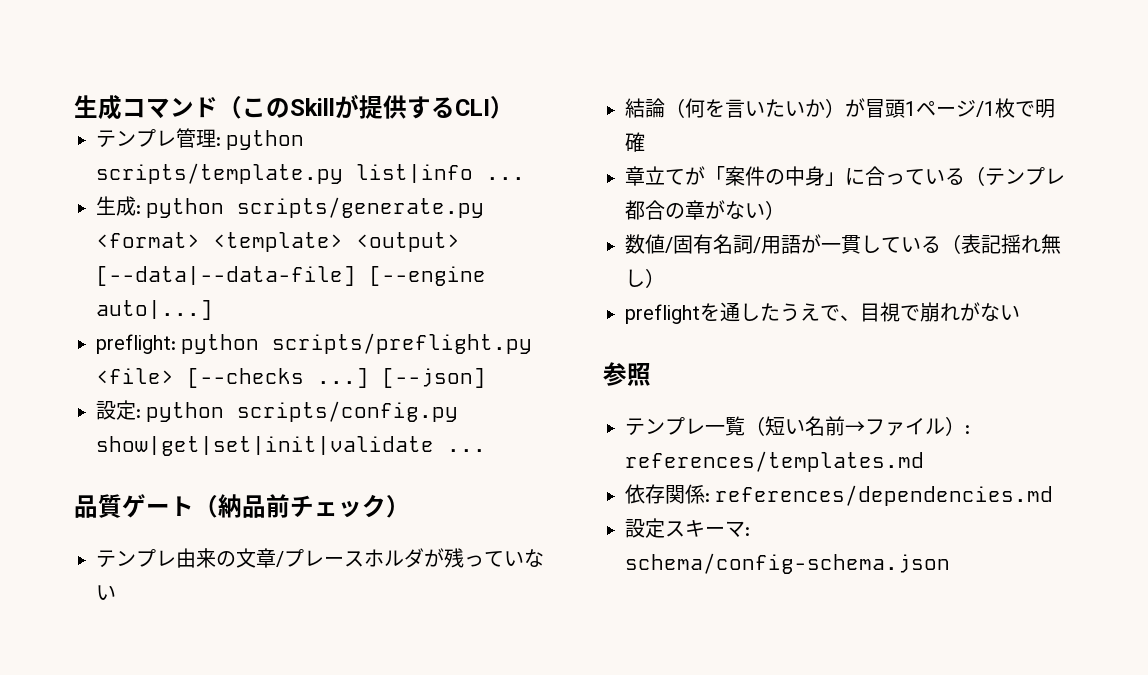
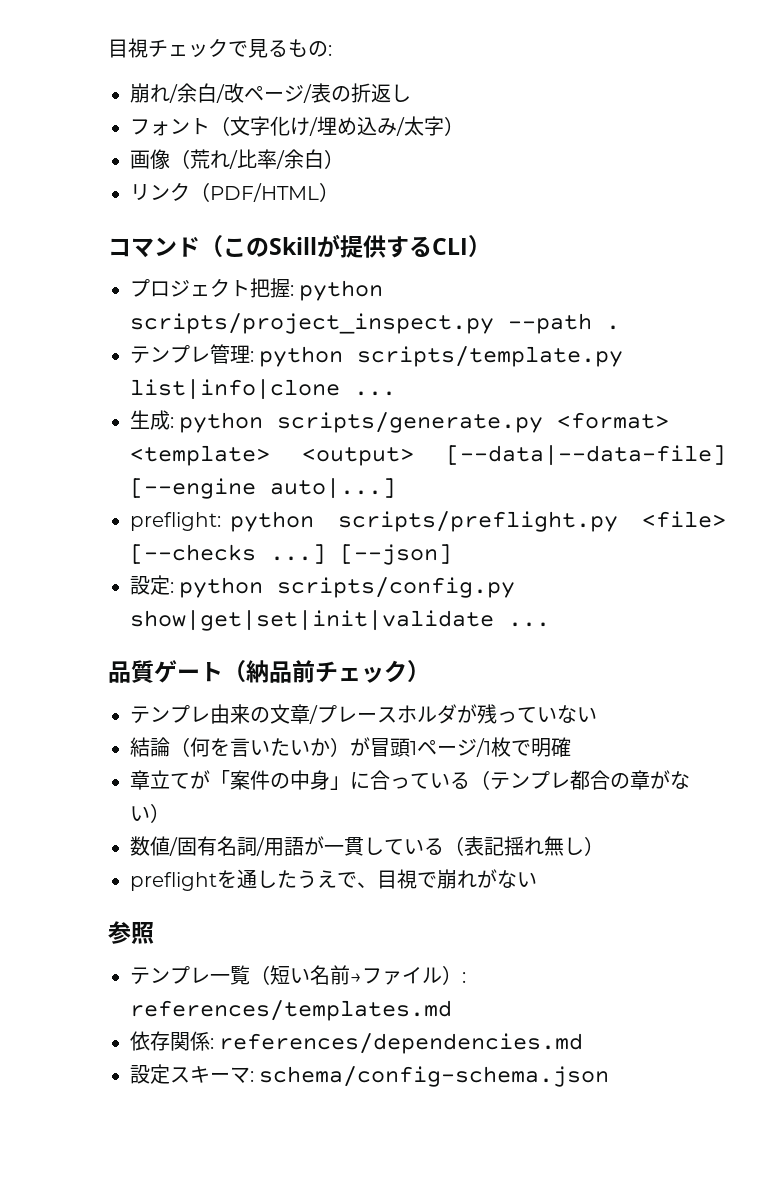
- 生成コマンド（このSkillが提供するCLI）
+ 目視チェックで見るもの:
+ 崩れ/余白/改ページ/表の折返し
+ フォント（文字化け/埋め込み/太字）
+ 画像（荒れ/比率/余白）
+ リンク（PDF/HTML）
+ コマンド（このSkillが提供するCLI）
+ プロジェクト把握: python scripts/project_inspect.py --path .
- テンプレ管理: python scripts/template.py list|info ...
+ テンプレ管理: python scripts/template.py list|info|clone ...

